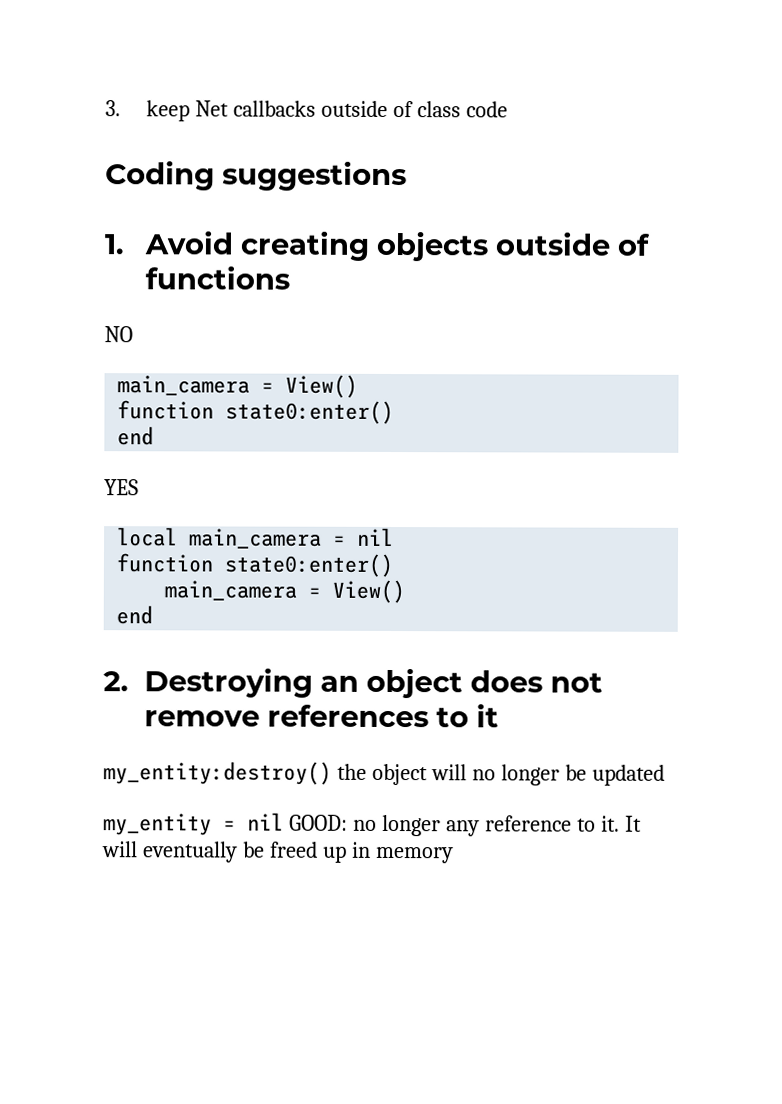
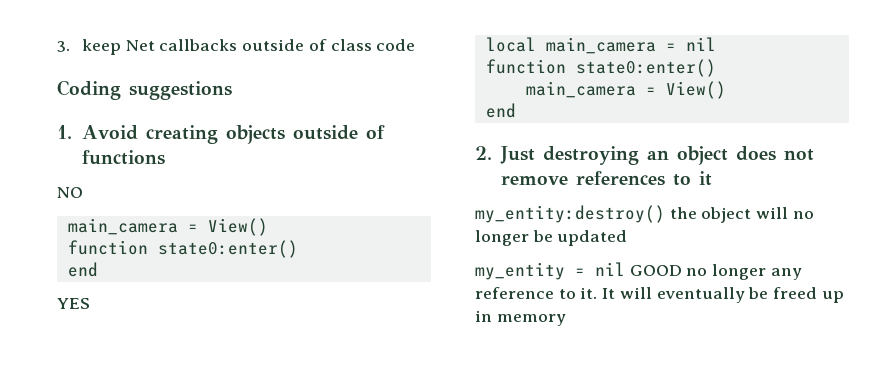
- 2. Destroying an object does not remove references to it
+ 2. Just destroying an object does not remove references to it
- my_entity = nil GOOD: no longer any reference to it.
+ my_entity = nil GOOD no longer any reference to it.

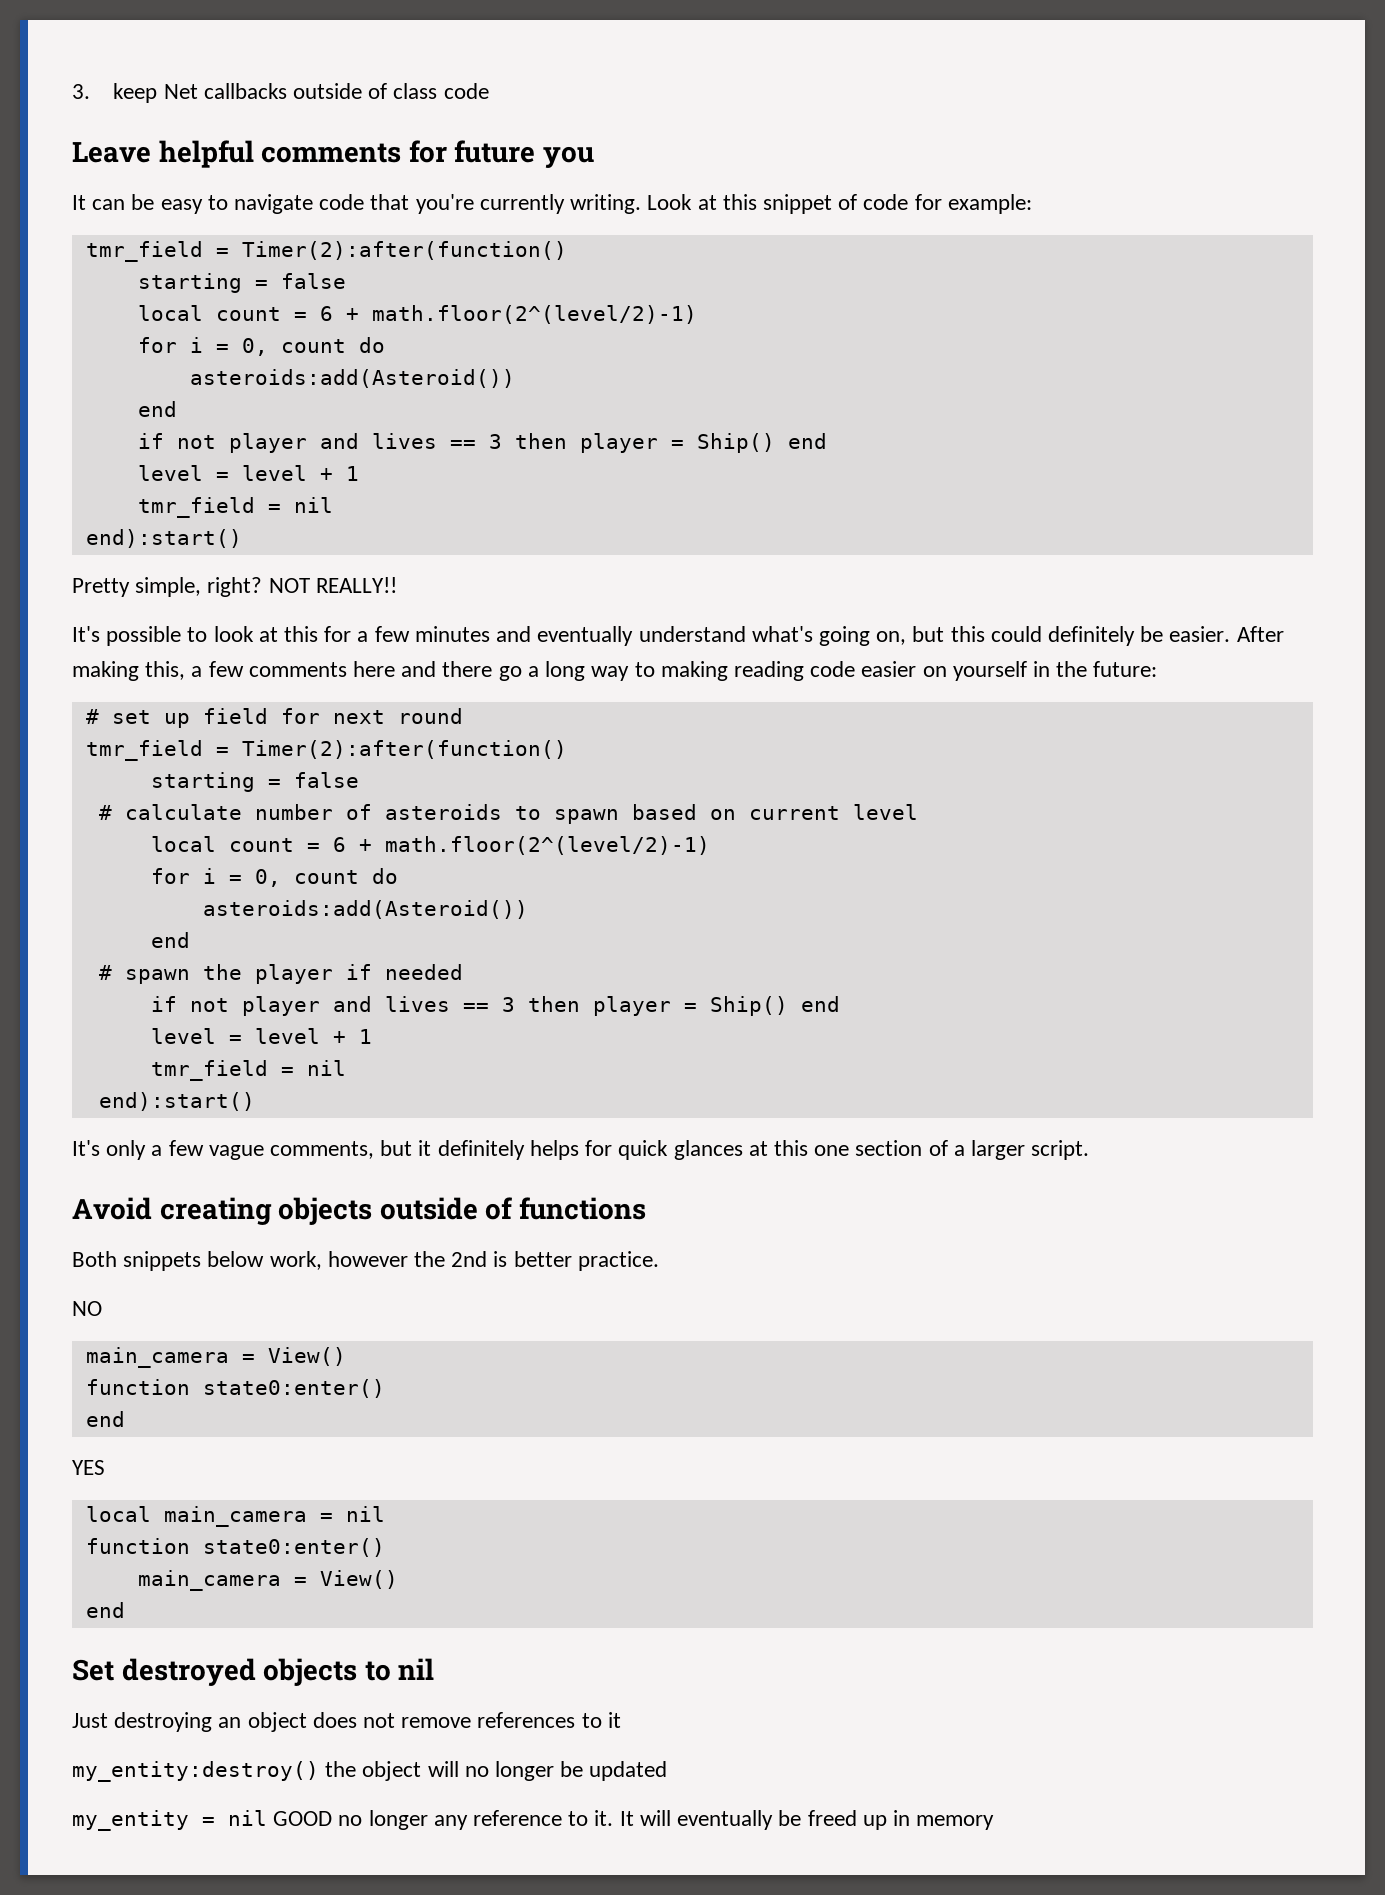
- Coding suggestions
- 1. Avoid creating objects outside of functions
+ Leave helpful comments for future you
+ It can be easy to navigate code that you're currently writing. Look at this snippet of code for example:
+ tmr_field = Timer(2):after(function()
+ starting = false
+ local count = 6 + math.floor(2^(level/2)-1)
+ for i = 0, count do
+ asteroids:add(Asteroid())
+ end
+ if not player and lives == 3 then player = Ship() end
+ level = level + 1
+ tmr_field = nil
+ end):start()
+ Pretty simple, right? NOT REALLY!!
+ It's possible to look at this for a few minutes and eventually understand what's going on, but this could definitely be easier. After making this, a few comments here and there go a long way to making reading code easier on yourself in the future:
+ # set up field for next round
+ tmr_field = Timer(2):after(function()
+ starting = false
+ # calculate number of asteroids to spawn based on current level
+ local count = 6 + math.floor(2^(level/2)-1)
+ for i = 0, count do
+ asteroids:add(Asteroid())
+ end
+ # spawn the player if needed
+ if not player and lives == 3 then player = Ship() end
+ level = level + 1
+ tmr_field = nil
+ end):start()
+ It's only a few vague comments, but it definitely helps for quick glances at this one section of a larger script.
+ Avoid creating objects outside of functions
+ Both snippets below work, however the 2nd is better practice.
- 2. Just destroying an object does not remove references to it
+ Set destroyed objects to nil
+ Just destroying an object does not remove references to it

